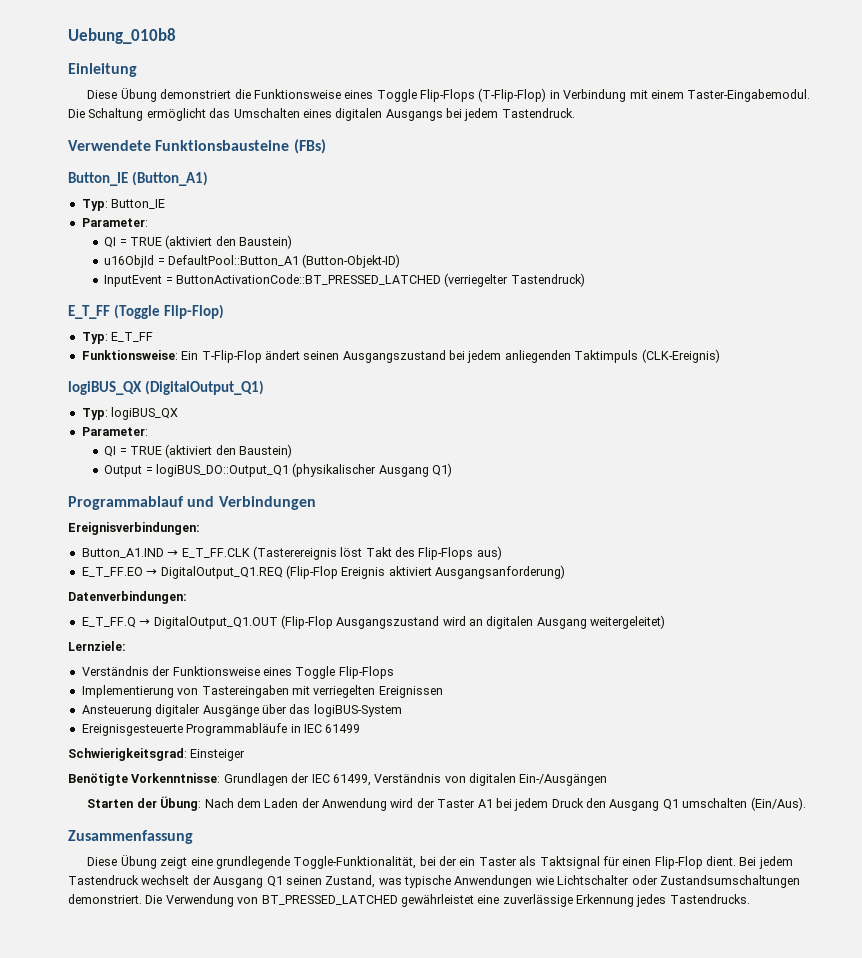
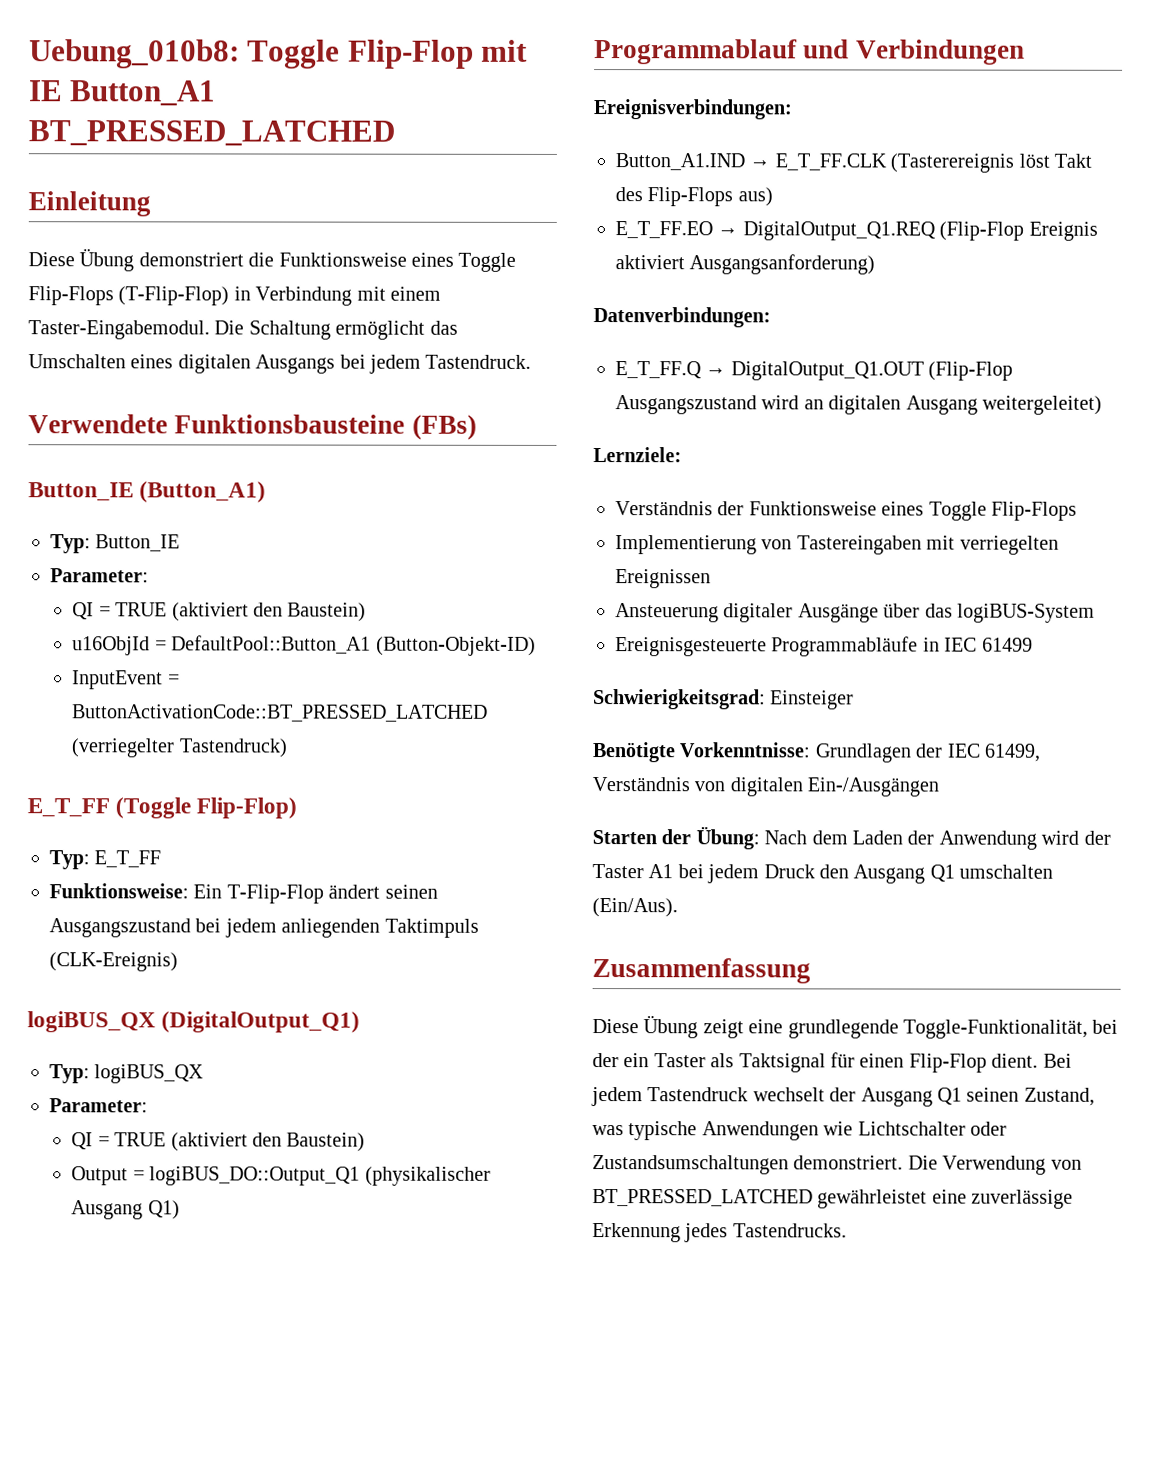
- Uebung_010b8
+ Uebung_010b8: Toggle Flip-Flop mit IE Button_A1 BT_PRESSED_LATCHED

